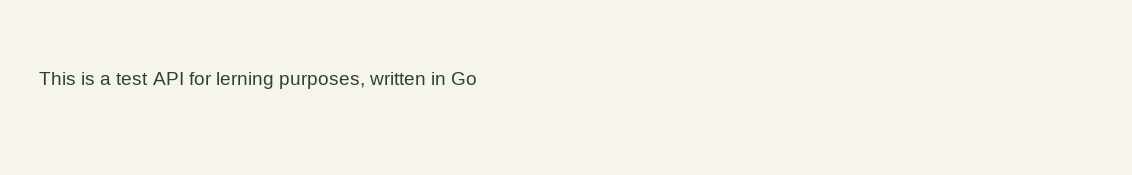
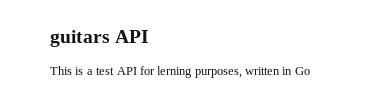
+ guitars API

